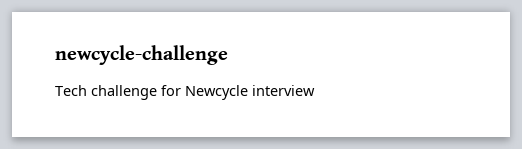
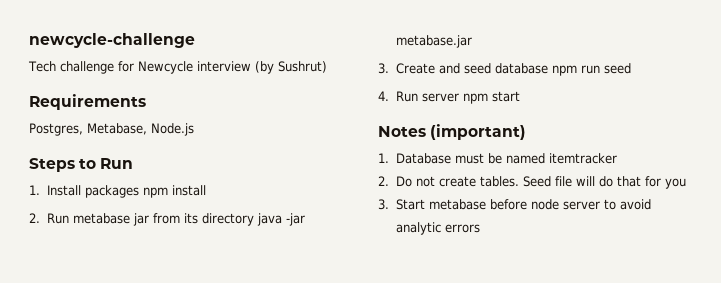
- Tech challenge for Newcycle interview
+ Tech challenge for Newcycle interview (by Sushrut)
+ Requirements
+ Postgres, Metabase, Node.js
+ Steps to Run
+ 1. Install packages npm install
+ 2. Run metabase jar from its directory java -jar metabase.jar
+ 3. Create and seed database npm run seed
+ 4. Run server npm start
+ Notes (important)
+ 1. Database must be named itemtracker
+ 2. Do not create tables. Seed file will do that for you
+ 3. Start metabase before node server to avoid analytic errors

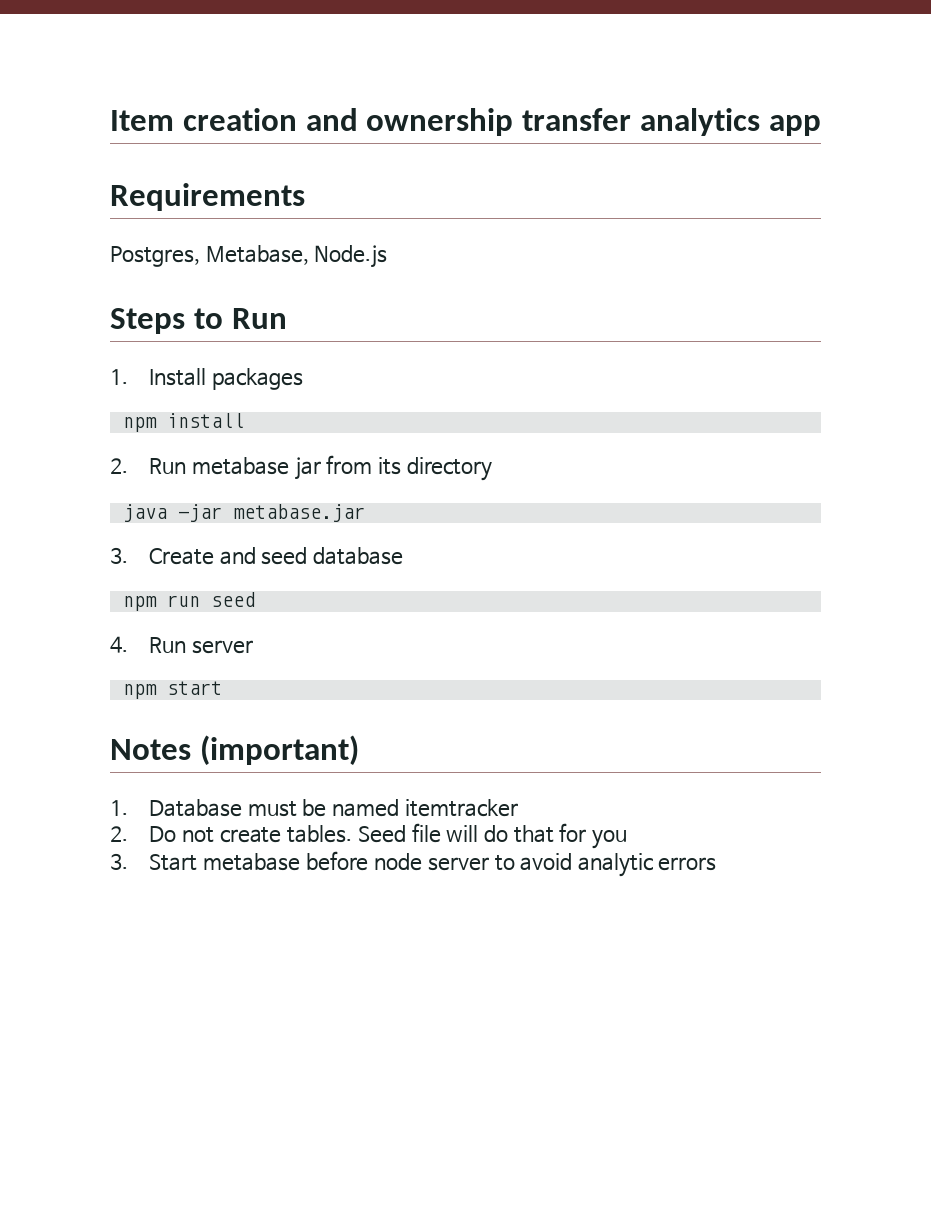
- newcycle-challenge
- Tech challenge for Newcycle interview (by Sushrut)
+ Item creation and ownership transfer analytics app
- 1. Install packages npm install
+ 1. Install packages
+ npm install
- 2. Run metabase jar from its directory java -jar metabase.jar
+ 2. Run metabase jar from its directory
+ java -jar metabase.jar
- 3. Create and seed database npm run seed
+ 3. Create and seed database
+ npm run seed
- 4. Run server npm start
+ 4. Run server
+ npm start

